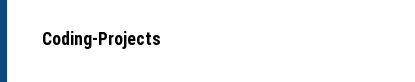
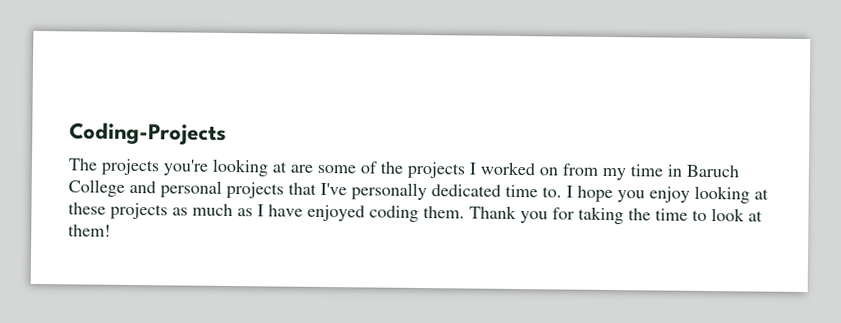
+ The projects you're looking at are some of the projects I worked on from my time in Baruch College and personal projects that I've personally dedicated time to. I hope you enjoy looking at these projects as much as I have enjoyed coding them. Thank you for taking the time to look at them!

